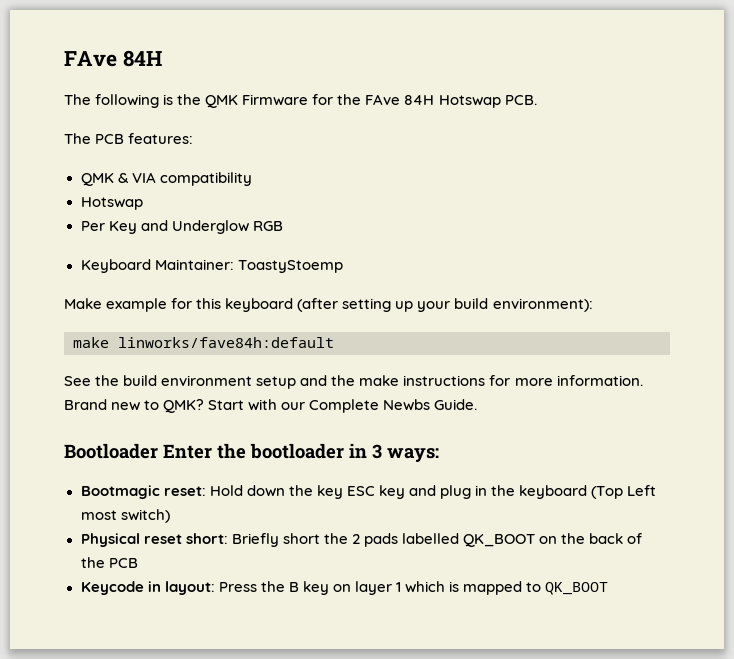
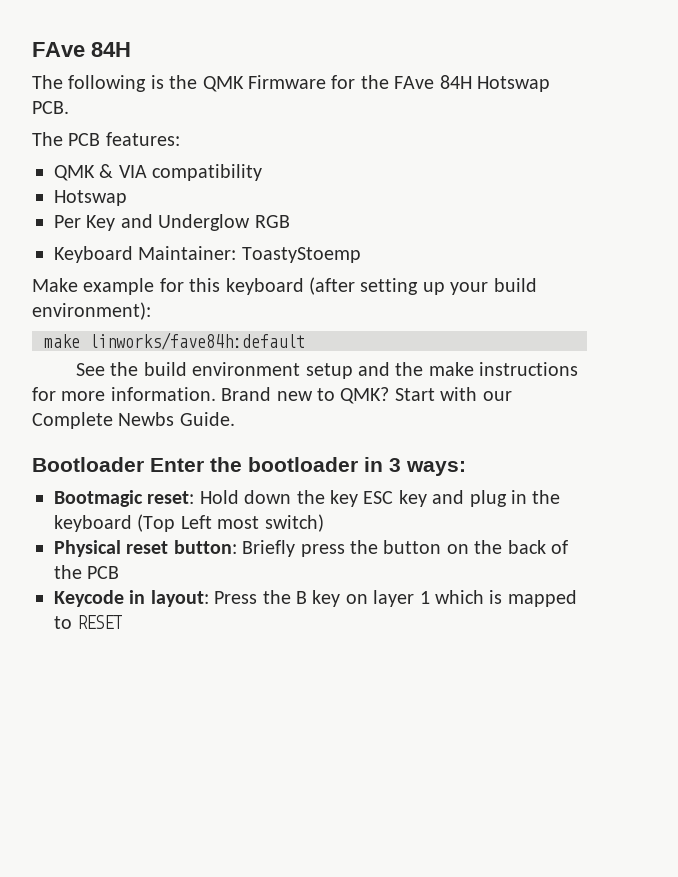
- Physical reset short: Briefly short the 2 pads labelled QK_BOOT on the back of the PCB
+ Physical reset button: Briefly press the button on the back of the PCB
- Keycode in layout: Press the B key on layer 1 which is mapped to QK_BOOT
+ Keycode in layout: Press the B key on layer 1 which is mapped to RESET

